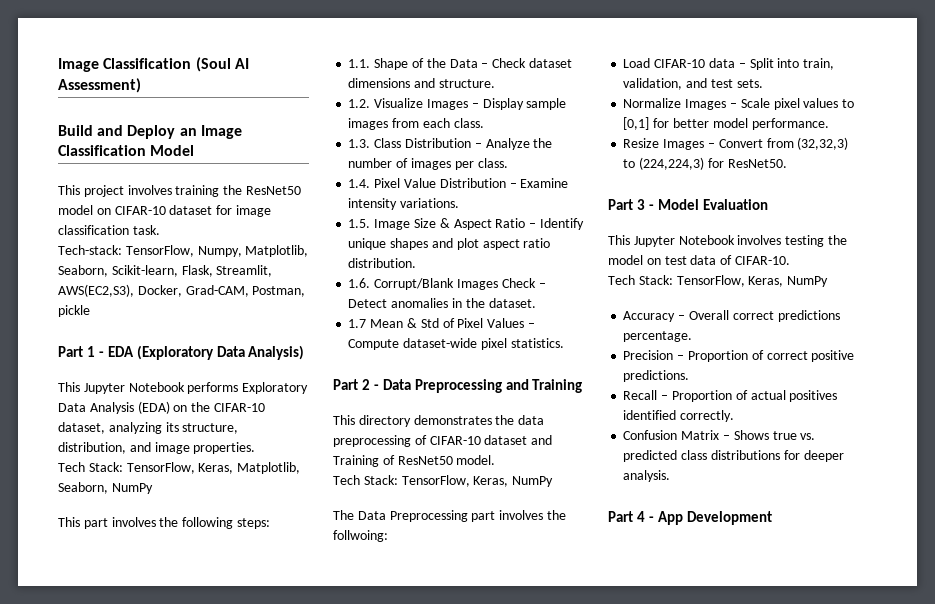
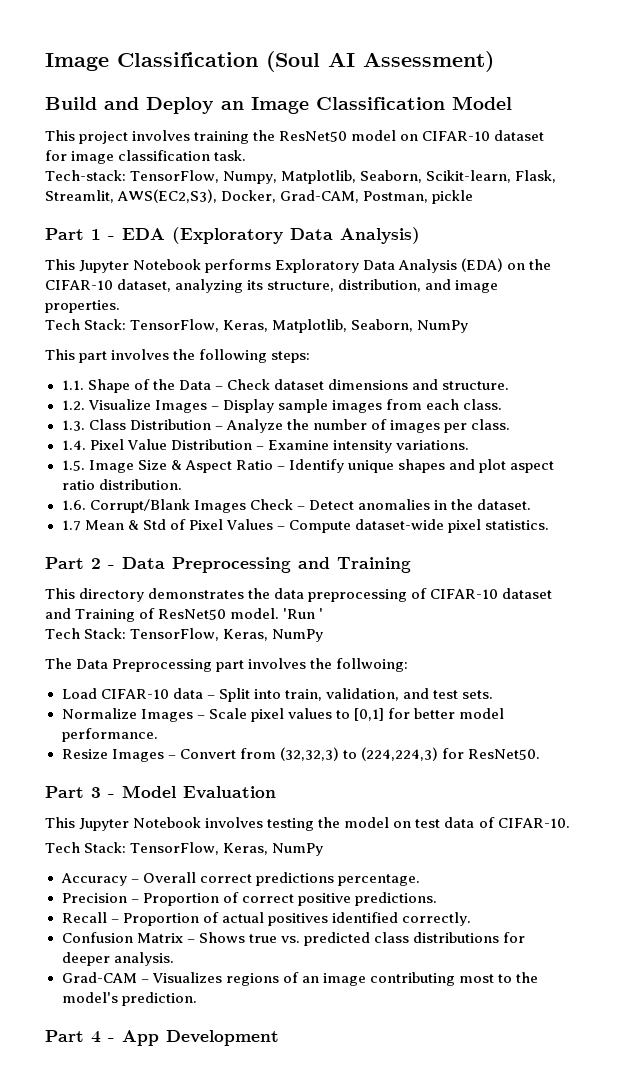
+ 'Run '
+ Grad-CAM – Visualizes regions of an image contributing most to the model's prediction.

